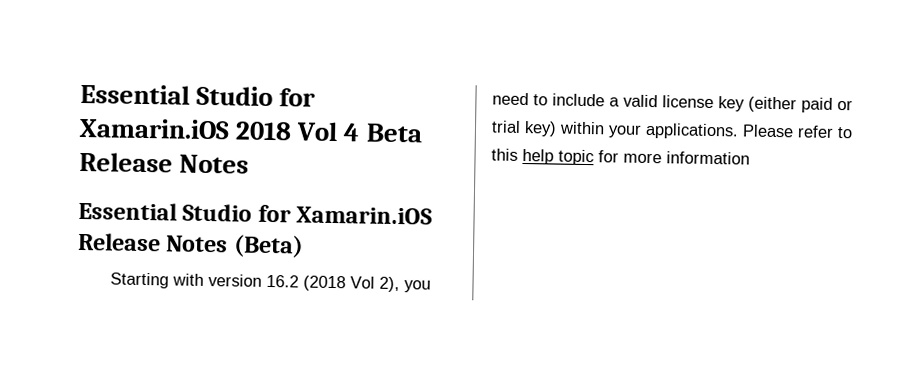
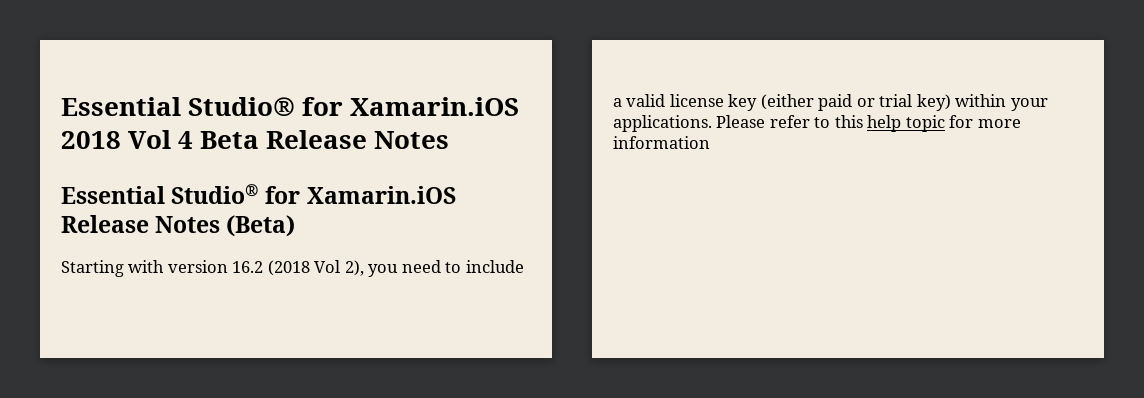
- Essential Studio for Xamarin.iOS 2018 Vol 4 Beta Release Notes
+ Essential Studio® for Xamarin.iOS 2018 Vol 4 Beta Release Notes
- Essential Studio for Xamarin.iOS Release Notes (Beta)
+ Essential Studio® for Xamarin.iOS Release Notes (Beta)

